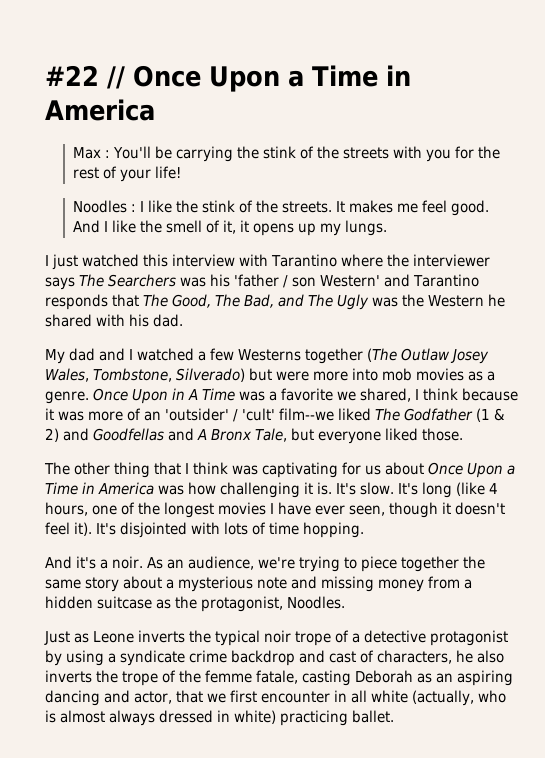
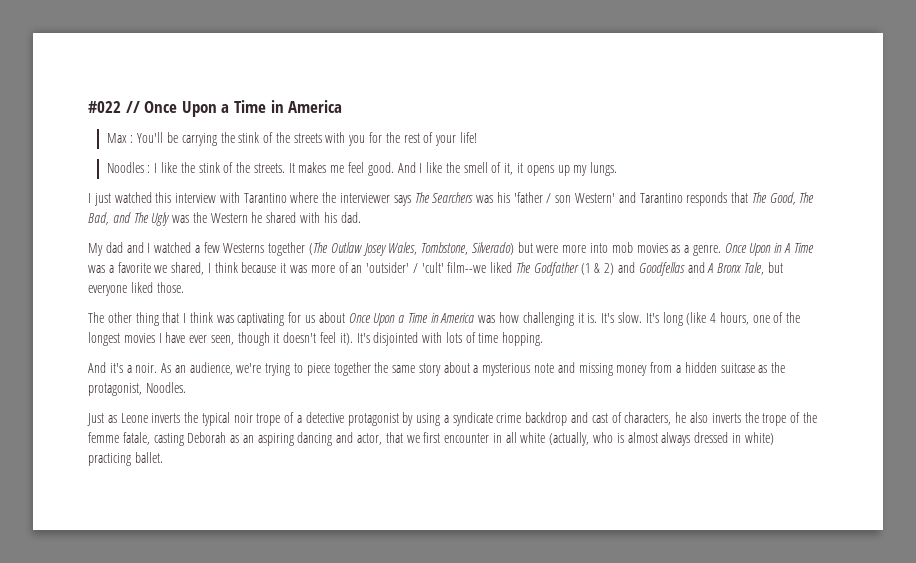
- #22 // Once Upon a Time in America
+ #022 // Once Upon a Time in America

